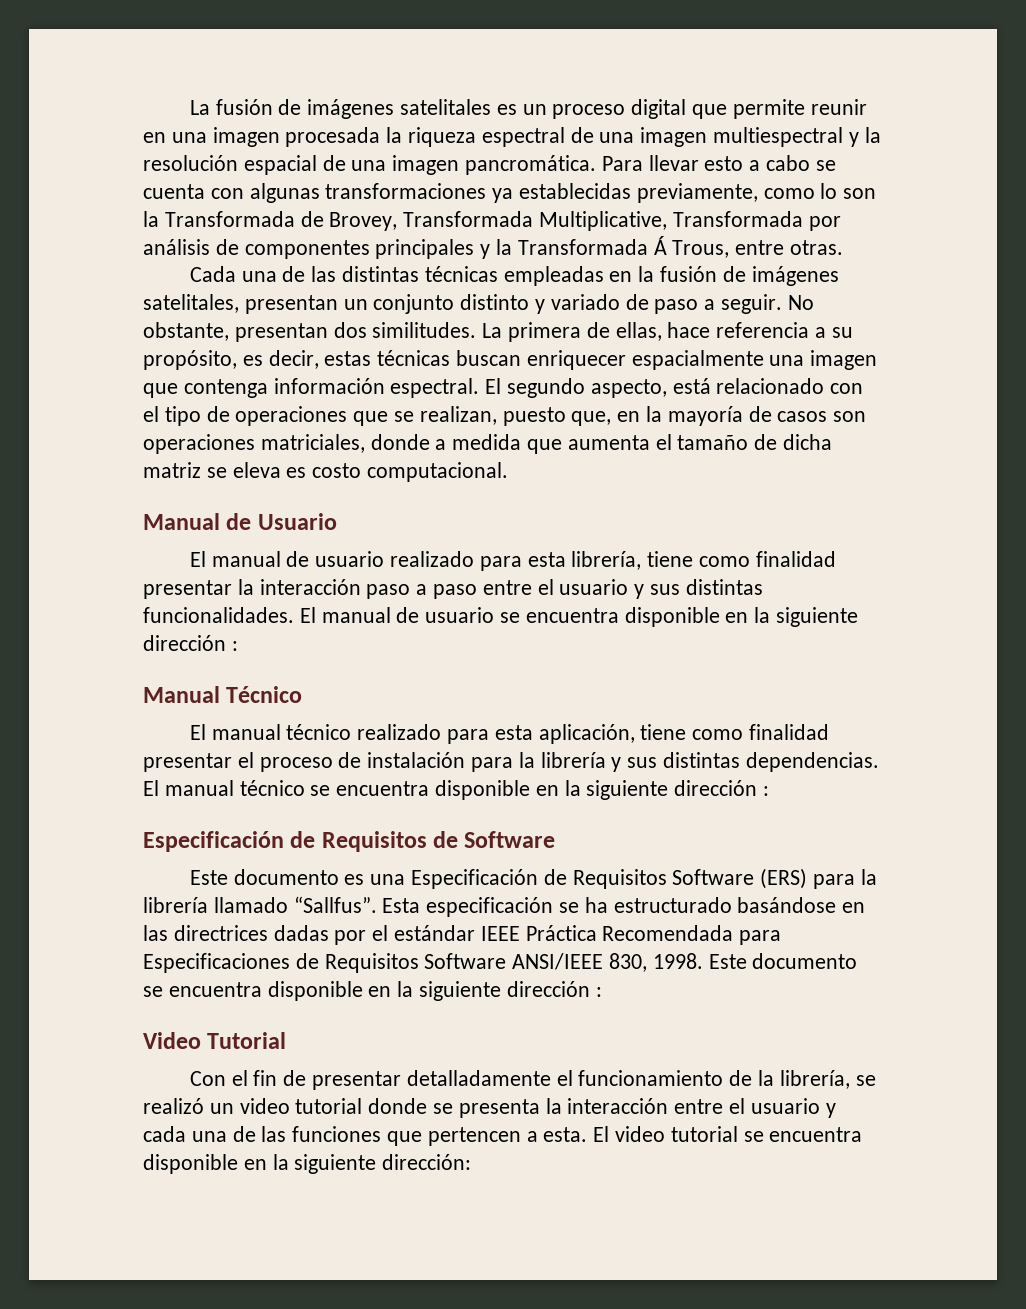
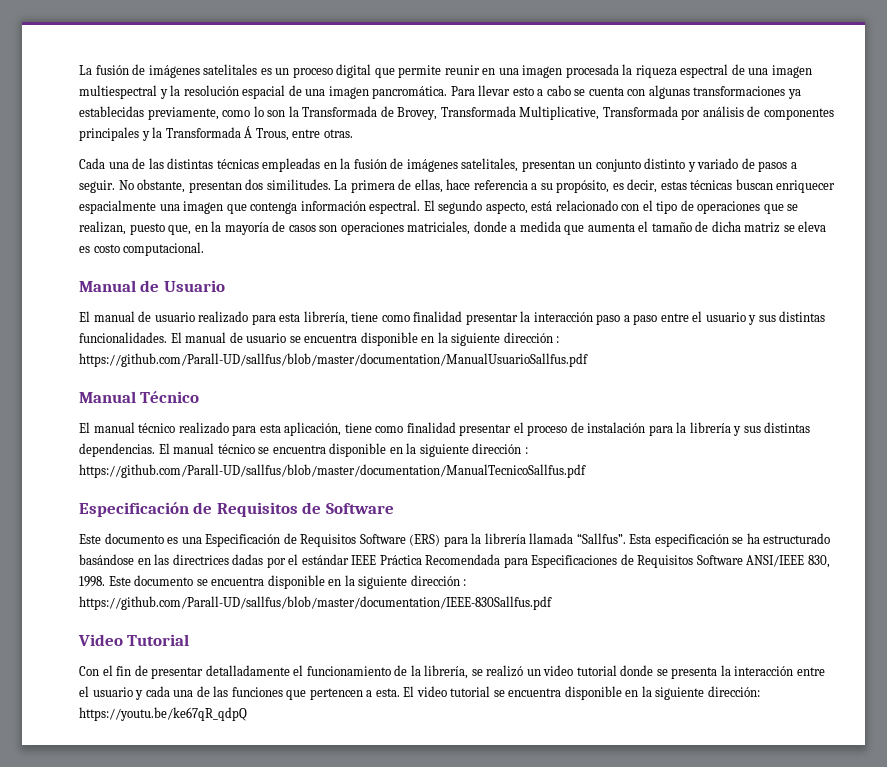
- Cada una de las distintas técnicas empleadas en la fusión de imágenes satelitales, presentan un conjunto distinto y variado de paso a seguir.
+ Cada una de las distintas técnicas empleadas en la fusión de imágenes satelitales, presentan un conjunto distinto y variado de pasos a seguir.
- El manual de usuario se encuentra disponible en la siguiente dirección :
+ El manual de usuario se encuentra disponible en la siguiente dirección : https://github.com/Parall-UD/sallfus/blob/master/documentation/ManualUsuarioSallfus.pdf
- El manual técnico se encuentra disponible en la siguiente dirección :
+ El manual técnico se encuentra disponible en la siguiente dirección : https://github.com/Parall-UD/sallfus/blob/master/documentation/ManualTecnicoSallfus.pdf
- Este documento es una Especificación de Requisitos Software (ERS) para la librería llamado “Sallfus”.
+ Este documento es una Especificación de Requisitos Software (ERS) para la librería llamada “Sallfus”.
- Este documento se encuentra disponible en la siguiente dirección :
+ Este documento se encuentra disponible en la siguiente dirección : https://github.com/Parall-UD/sallfus/blob/master/documentation/IEEE-830Sallfus.pdf
- El video tutorial se encuentra disponible en la siguiente dirección:
+ El video tutorial se encuentra disponible en la siguiente dirección: https://youtu.be/ke67qR_qdpQ

